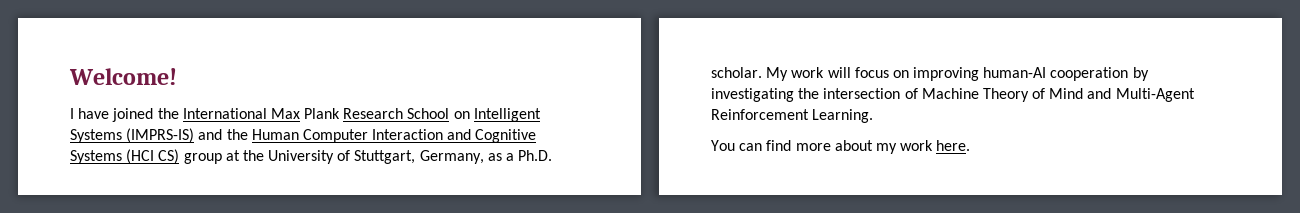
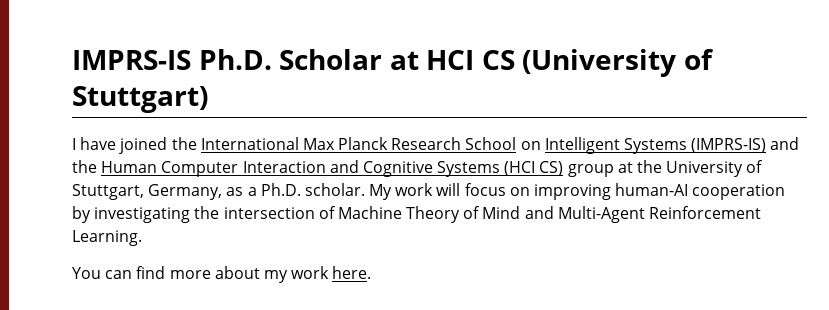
- Welcome!
+ IMPRS-IS Ph.D. Scholar at HCI CS (University of Stuttgart)
- I have joined the International Max Plank Research School on Intelligent Systems (IMPRS-IS) and the Human Computer Interaction and Cognitive Systems (HCI CS) group at the University of Stuttgart, Germany, as a Ph.D. scholar.
+ I have joined the International Max Planck Research School on Intelligent Systems (IMPRS-IS) and the Human Computer Interaction and Cognitive Systems (HCI CS) group at the University of Stuttgart, Germany, as a Ph.D. scholar.

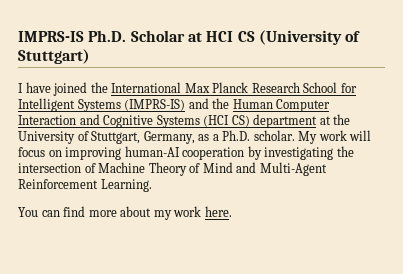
- I have joined the International Max Planck Research School on Intelligent Systems (IMPRS-IS) and the Human Computer Interaction and Cognitive Systems (HCI CS) group at the University of Stuttgart, Germany, as a Ph.D. scholar.
+ I have joined the International Max Planck Research School for Intelligent Systems (IMPRS-IS) and the Human Computer Interaction and Cognitive Systems (HCI CS) department at the University of Stuttgart, Germany, as a Ph.D. scholar.

